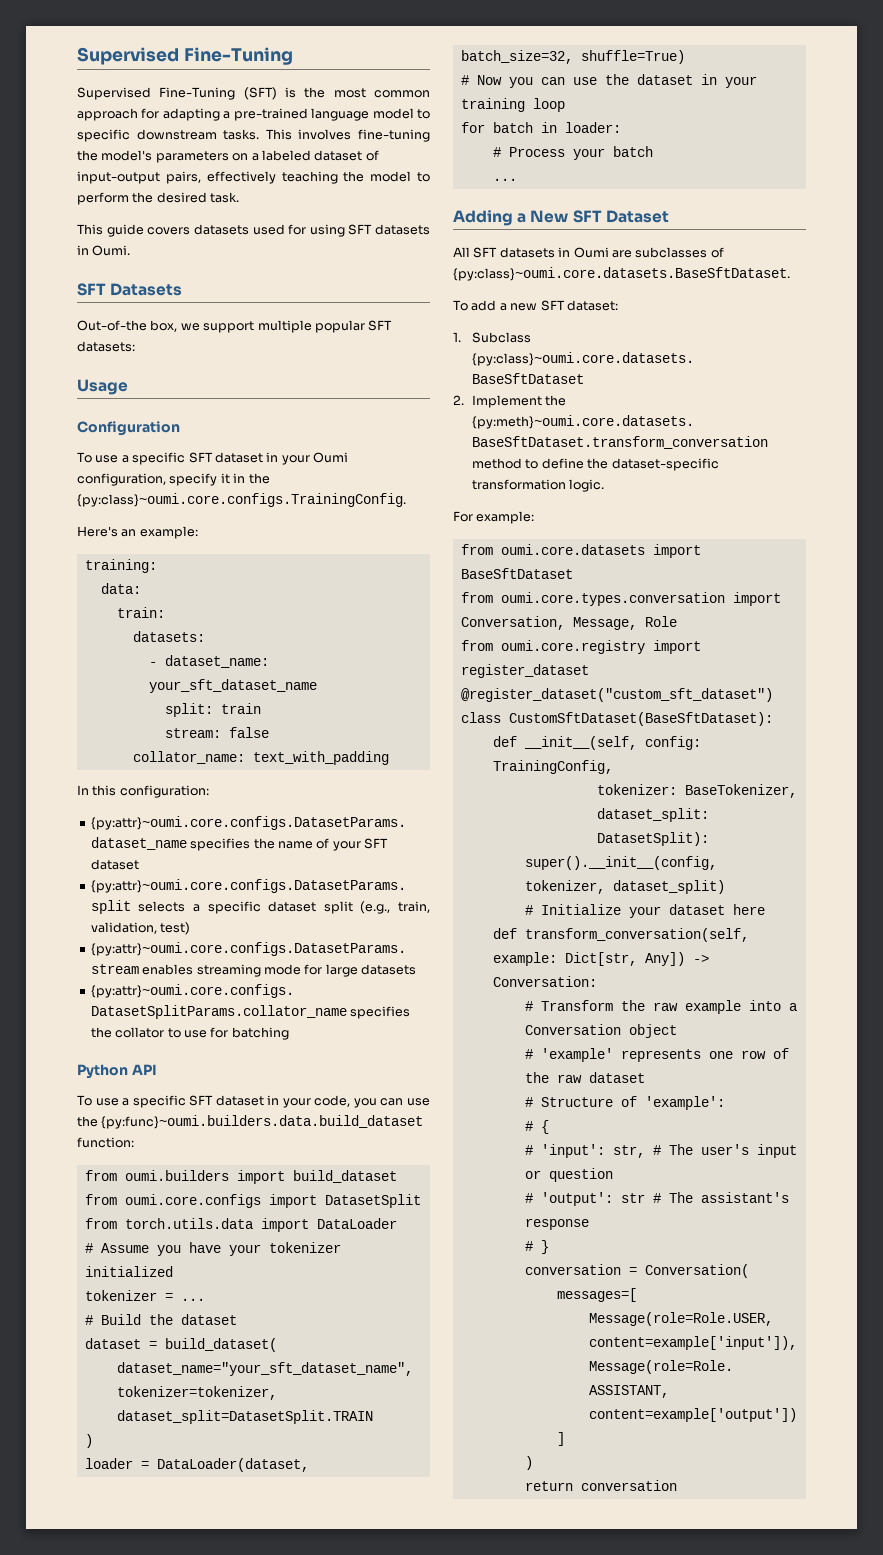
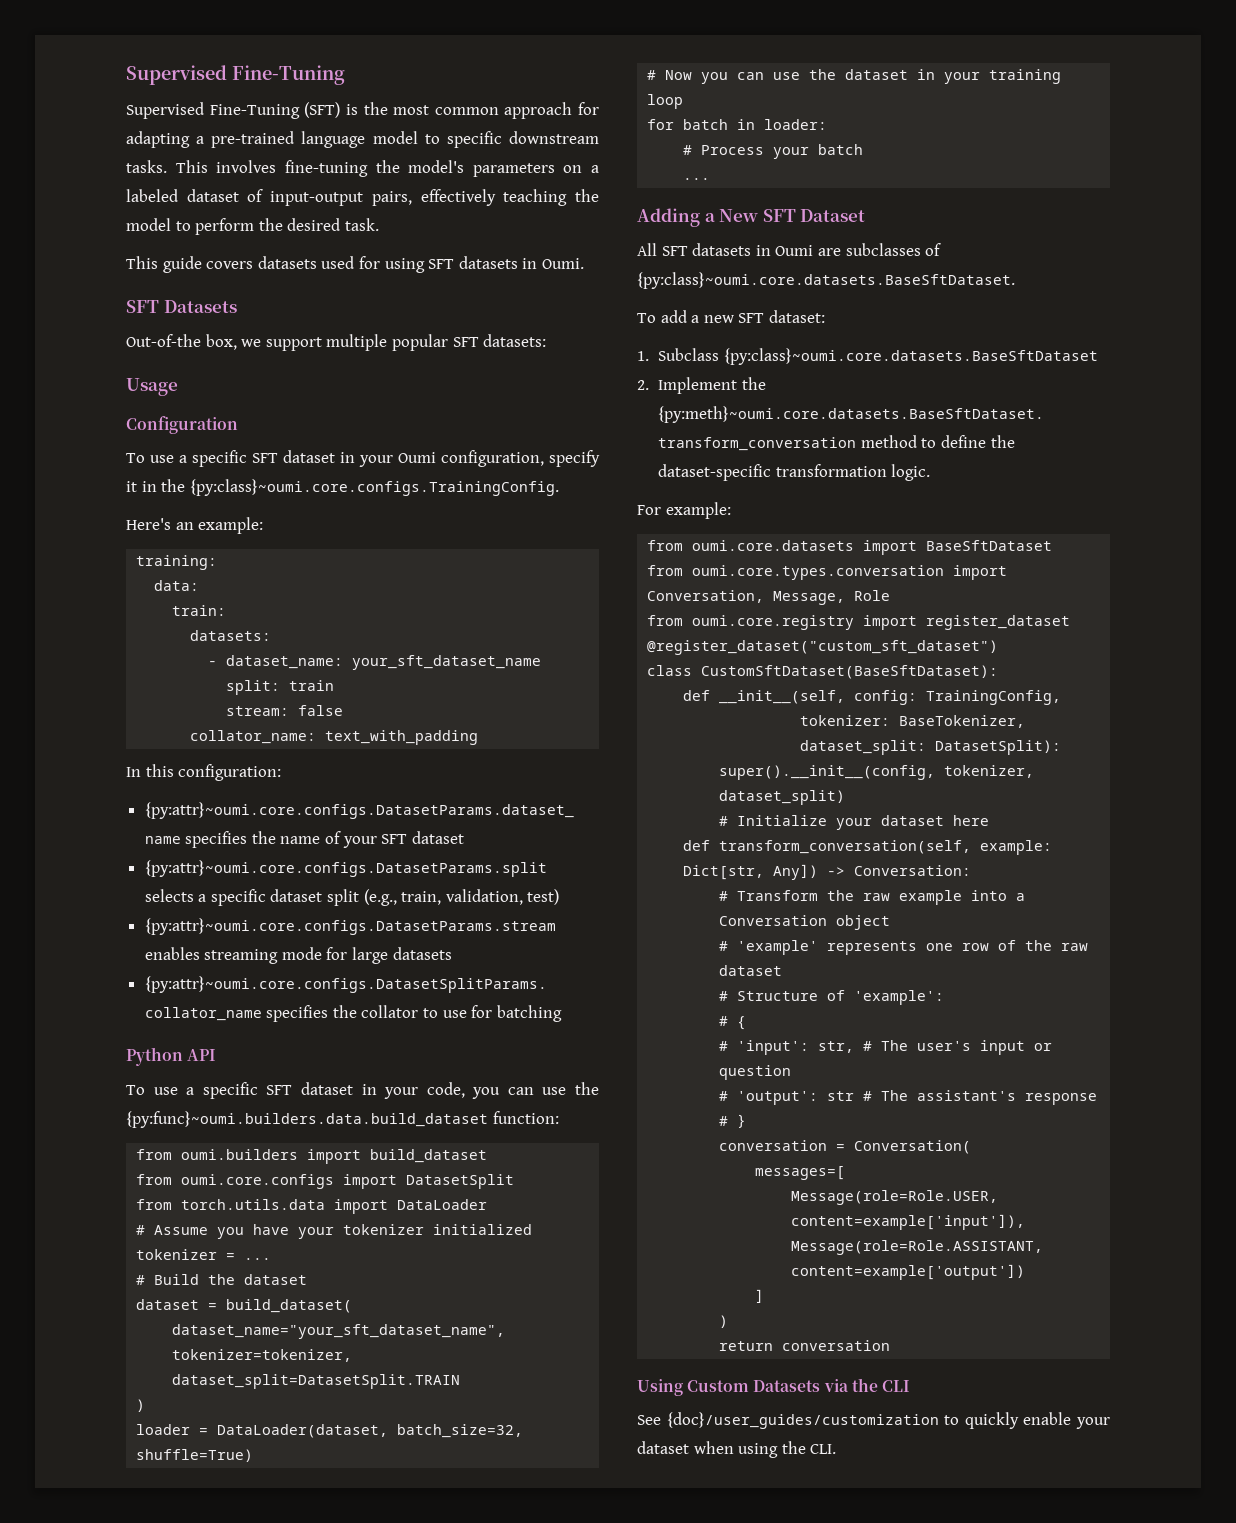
+ Using Custom Datasets via the CLI
+ See {doc}/user_guides/customization to quickly enable your dataset when using the CLI.

